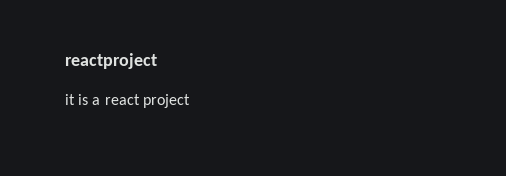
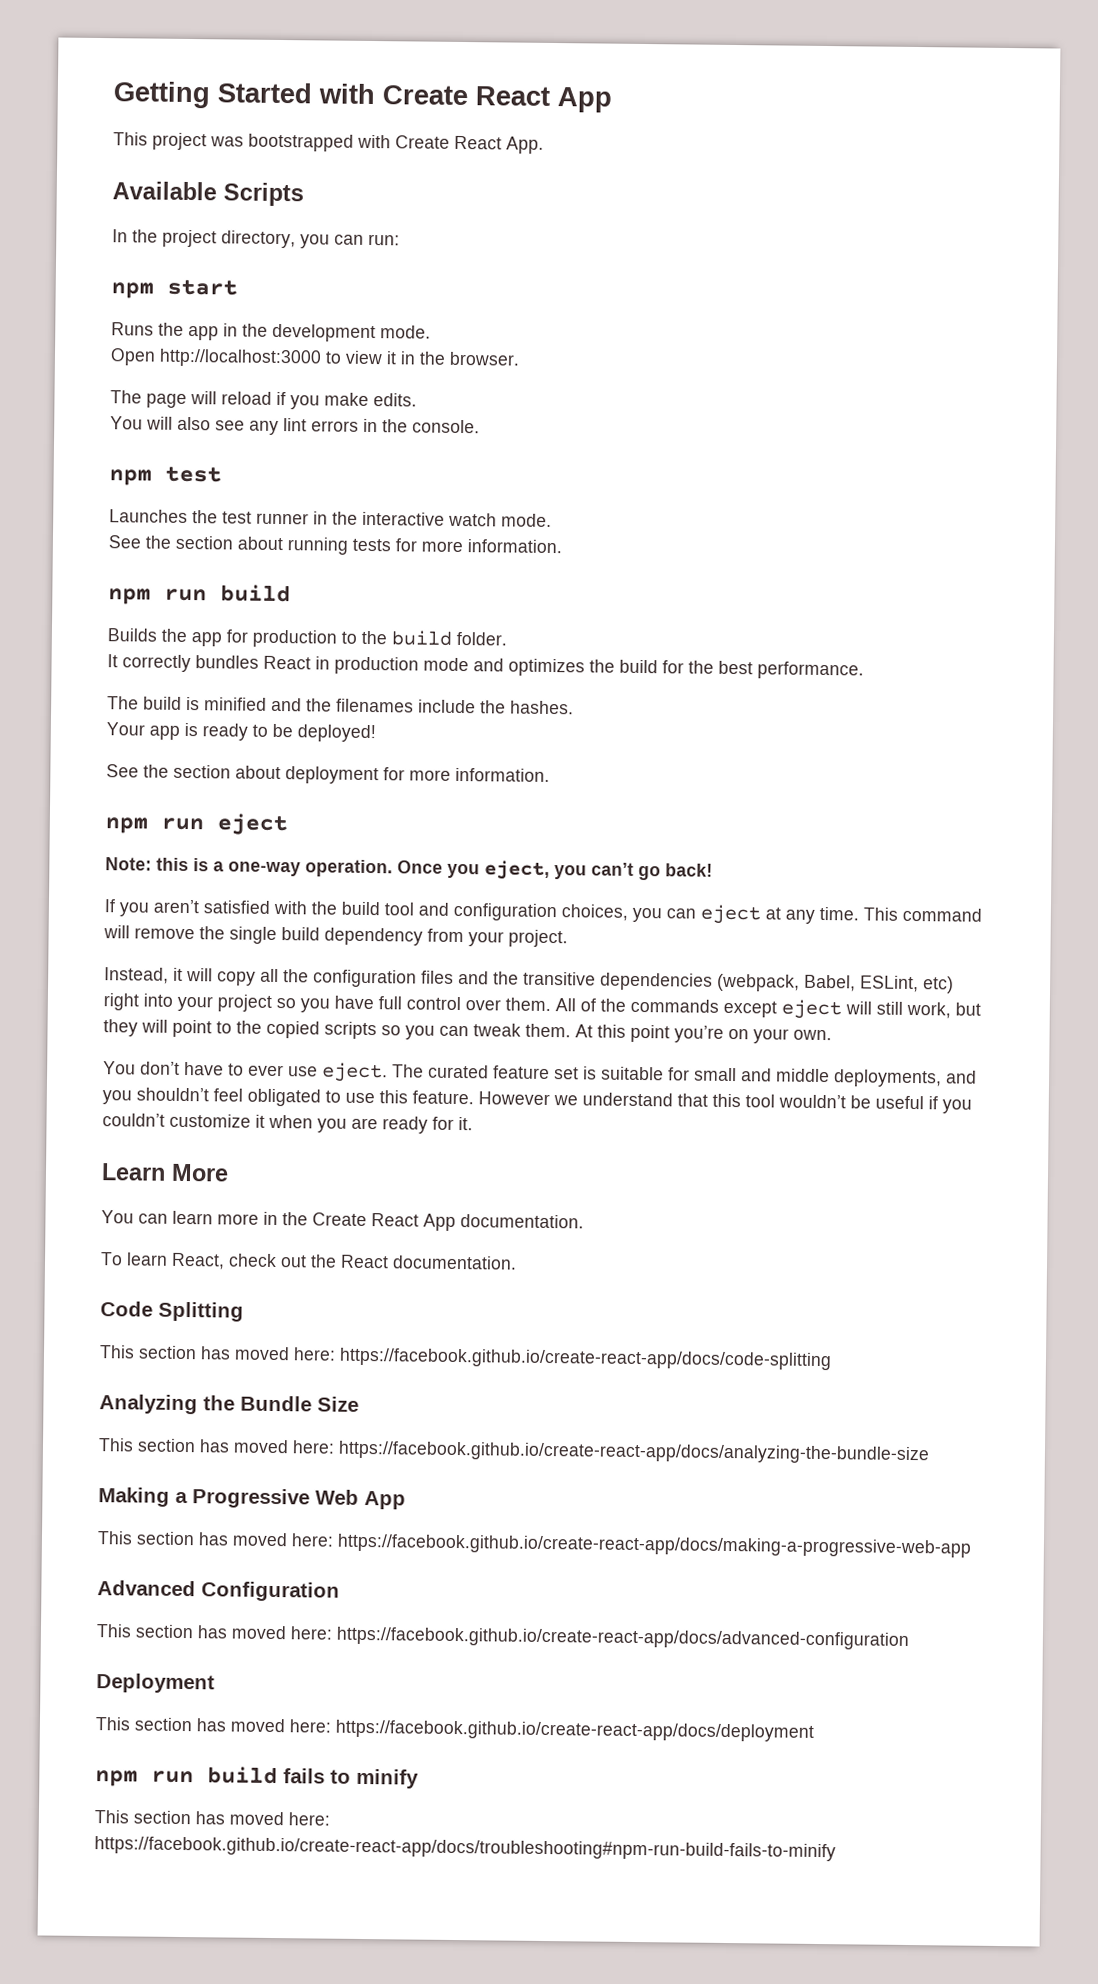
- reactproject
- it is a react project
+ Getting Started with Create React App
+ This project was bootstrapped with Create React App.
+ Available Scripts
+ In the project directory, you can run:
+ npm start
+ Runs the app in the development mode.
+ Open http://localhost:3000 to view it in the browser.
+ The page will reload if you make edits.
+ You will also see any lint errors in the console.
+ npm test
+ Launches the test runner in the interactive watch mode.
+ See the section about running tests for more information.
+ npm run build
+ Builds the app for production to the build folder.
+ It correctly bundles React in production mode and optimizes the build for the best performance.
+ The build is minified and the filenames include the hashes.
+ Your app is ready to be deployed!
+ See the section about deployment for more information.
+ npm run eject
+ Note: this is a one-way operation. Once you eject, you can’t go back!
+ If you aren’t satisfied with the build tool and configuration choices, you can eject at any time. This command will remove the single build dependency from your project.
+ Instead, it will copy all the configuration files and the transitive dependencies (webpack, Babel, ESLint, etc) right into your project so you have full control over them. All of the commands except eject will still work, but they will point to the copied scripts so you can tweak them. At this point you’re on your own.
+ You don’t have to ever use eject. The curated feature set is suitable for small and middle deployments, and you shouldn’t feel obligated to use this feature. However we understand that this tool wouldn’t be useful if you couldn’t customize it when you are ready for it.
+ Learn More
+ You can learn more in the Create React App documentation.
+ To learn React, check out the React documentation.
+ Code Splitting
+ This section has moved here: https://facebook.github.io/create-react-app/docs/code-splitting
+ Analyzing the Bundle Size
+ This section has moved here: https://facebook.github.io/create-react-app/docs/analyzing-the-bundle-size
+ Making a Progressive Web App
+ This section has moved here: https://facebook.github.io/create-react-app/docs/making-a-progressive-web-app
+ Advanced Configuration
+ This section has moved here: https://facebook.github.io/create-react-app/docs/advanced-configuration
+ Deployment
+ This section has moved here: https://facebook.github.io/create-react-app/docs/deployment
+ npm run build fails to minify
+ This section has moved here: https://facebook.github.io/create-react-app/docs/troubleshooting#npm-run-build-fails-to-minify

